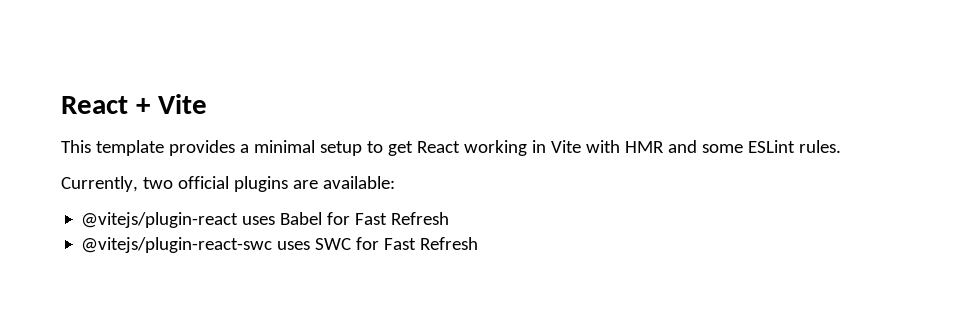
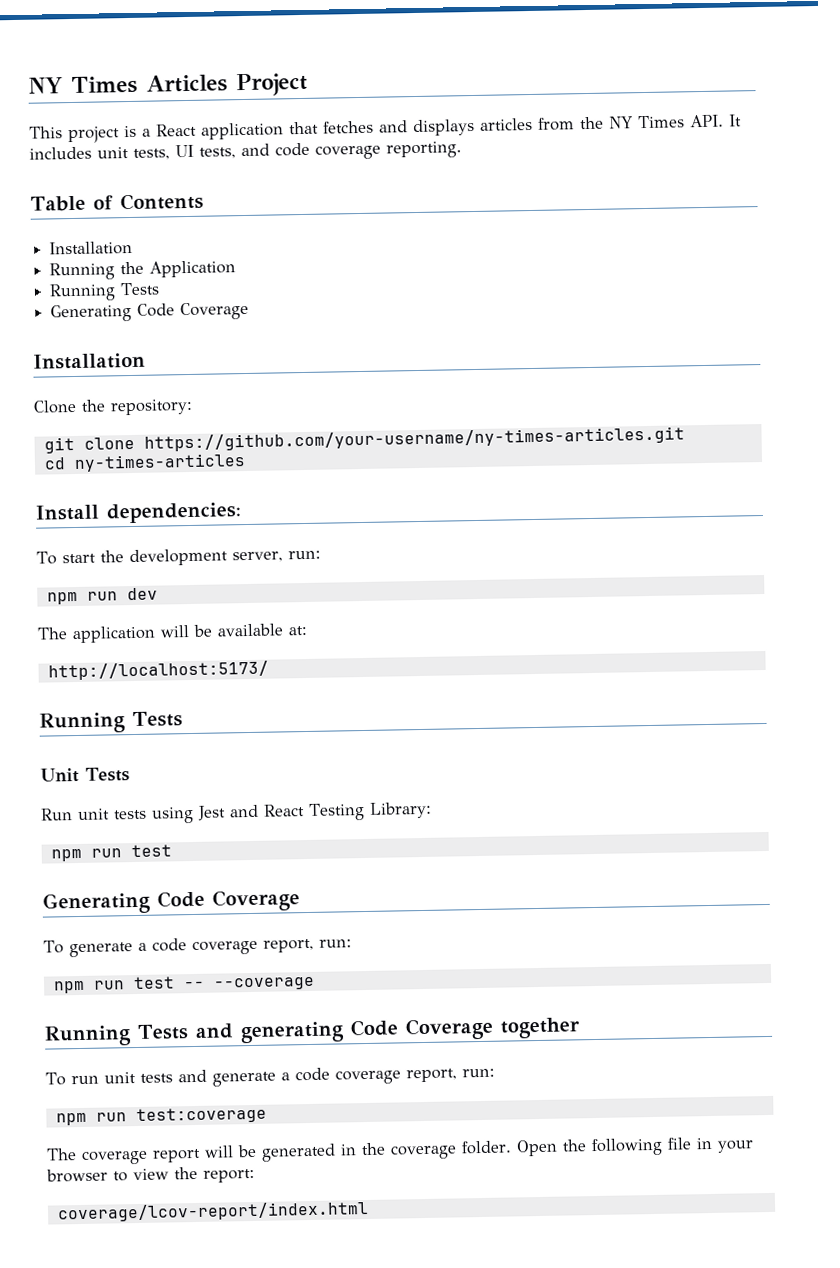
- React + Vite
- This template provides a minimal setup to get React working in Vite with HMR and some ESLint rules.
- Currently, two official plugins are available:
- @vitejs/plugin-react uses Babel for Fast Refresh
- @vitejs/plugin-react-swc uses SWC for Fast Refresh
+ NY Times Articles Project
+ This project is a React application that fetches and displays articles from the NY Times API. It includes unit tests, UI tests, and code coverage reporting.
+ Table of Contents
+ Installation
+ Running the Application
+ Running Tests
+ Generating Code Coverage
+ Installation
+ Clone the repository:
+ git clone https://github.com/your-username/ny-times-articles.git
+ cd ny-times-articles
+ Install dependencies:
+ To start the development server, run:
+ npm run dev
+ The application will be available at:
+ http://localhost:5173/
+ Running Tests
+ Unit Tests
+ Run unit tests using Jest and React Testing Library:
+ npm run test
+ Generating Code Coverage
+ To generate a code coverage report, run:
+ npm run test -- --coverage
+ Running Tests and generating Code Coverage together
+ To run unit tests and generate a code coverage report, run:
+ npm run test:coverage
+ The coverage report will be generated in the coverage folder. Open the following file in your browser to view the report:
+ coverage/lcov-report/index.html

